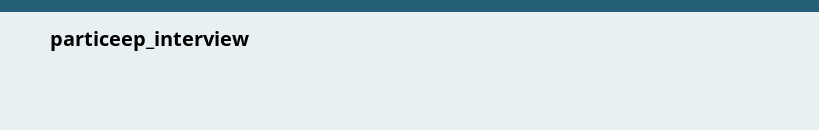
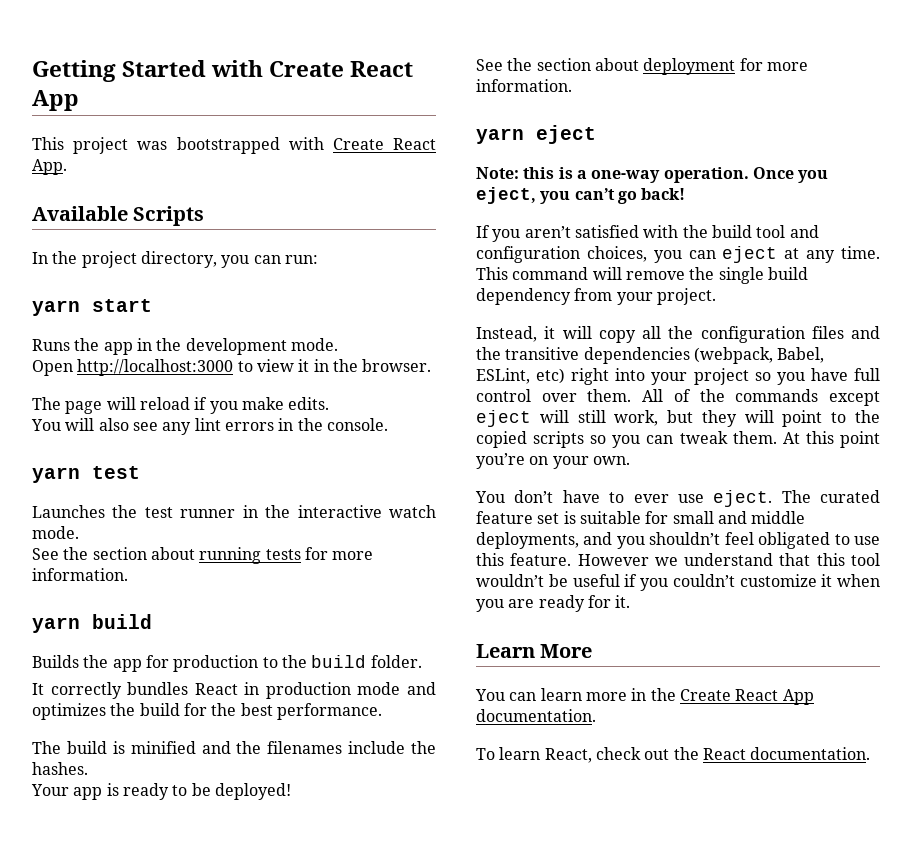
- particeep_interview
+ Getting Started with Create React App
+ This project was bootstrapped with Create React App.
+ Available Scripts
+ In the project directory, you can run:
+ yarn start
+ Runs the app in the development mode.
+ Open http://localhost:3000 to view it in the browser.
+ The page will reload if you make edits.
+ You will also see any lint errors in the console.
+ yarn test
+ Launches the test runner in the interactive watch mode.
+ See the section about running tests for more information.
+ yarn build
+ Builds the app for production to the build folder.
+ It correctly bundles React in production mode and optimizes the build for the best performance.
+ The build is minified and the filenames include the hashes.
+ Your app is ready to be deployed!
+ See the section about deployment for more information.
+ yarn eject
+ Note: this is a one-way operation. Once you eject, you can’t go back!
+ If you aren’t satisfied with the build tool and configuration choices, you can eject at any time. This command will remove the single build dependency from your project.
+ Instead, it will copy all the configuration files and the transitive dependencies (webpack, Babel, ESLint, etc) right into your project so you have full control over them. All of the commands except eject will still work, but they will point to the copied scripts so you can tweak them. At this point you’re on your own.
+ You don’t have to ever use eject. The curated feature set is suitable for small and middle deployments, and you shouldn’t feel obligated to use this feature. However we understand that this tool wouldn’t be useful if you couldn’t customize it when you are ready for it.
+ Learn More
+ You can learn more in the Create React App documentation.
+ To learn React, check out the React documentation.

